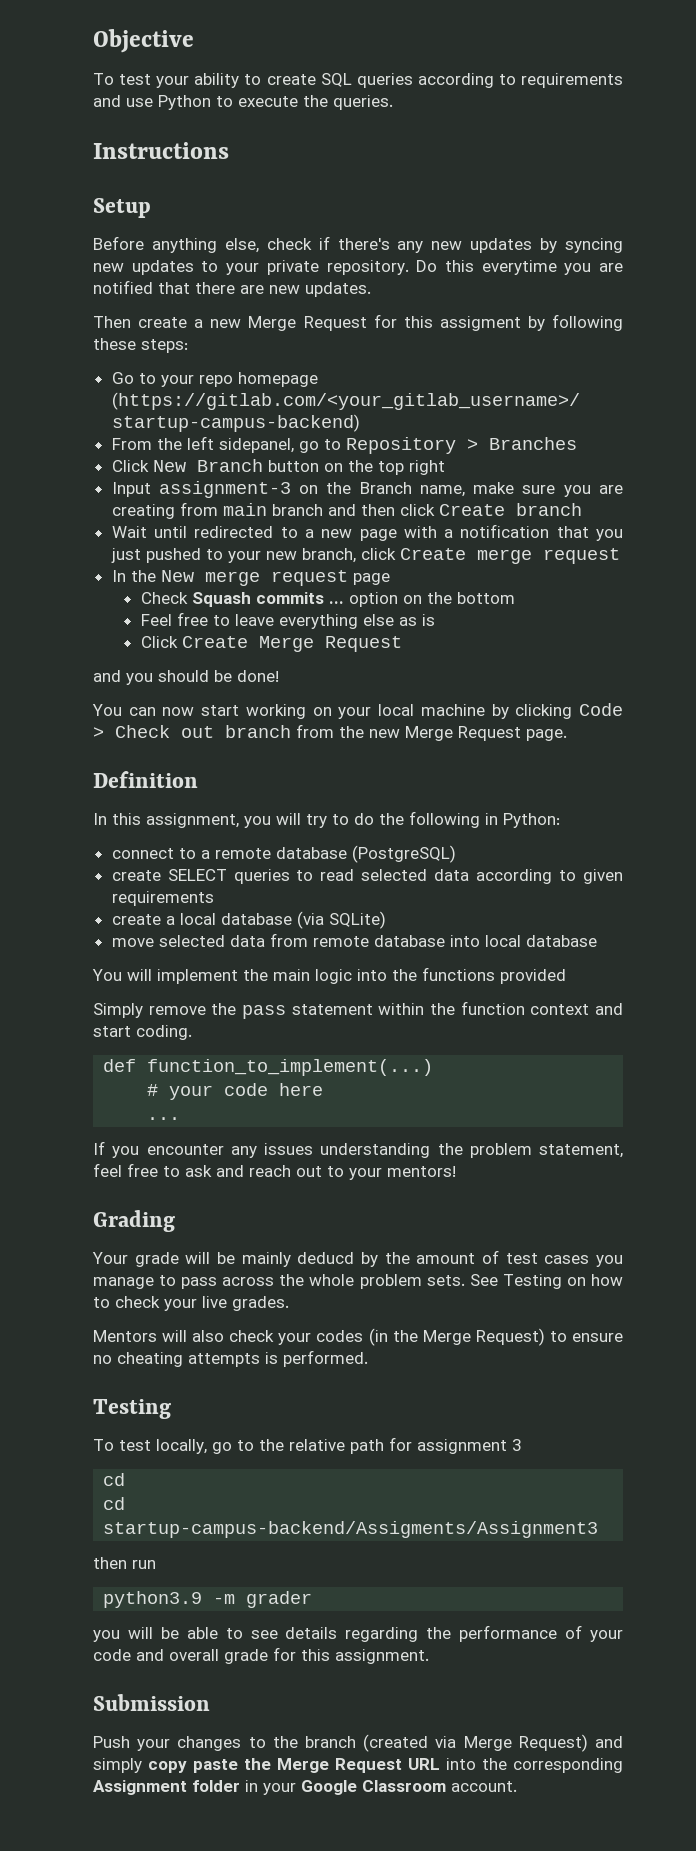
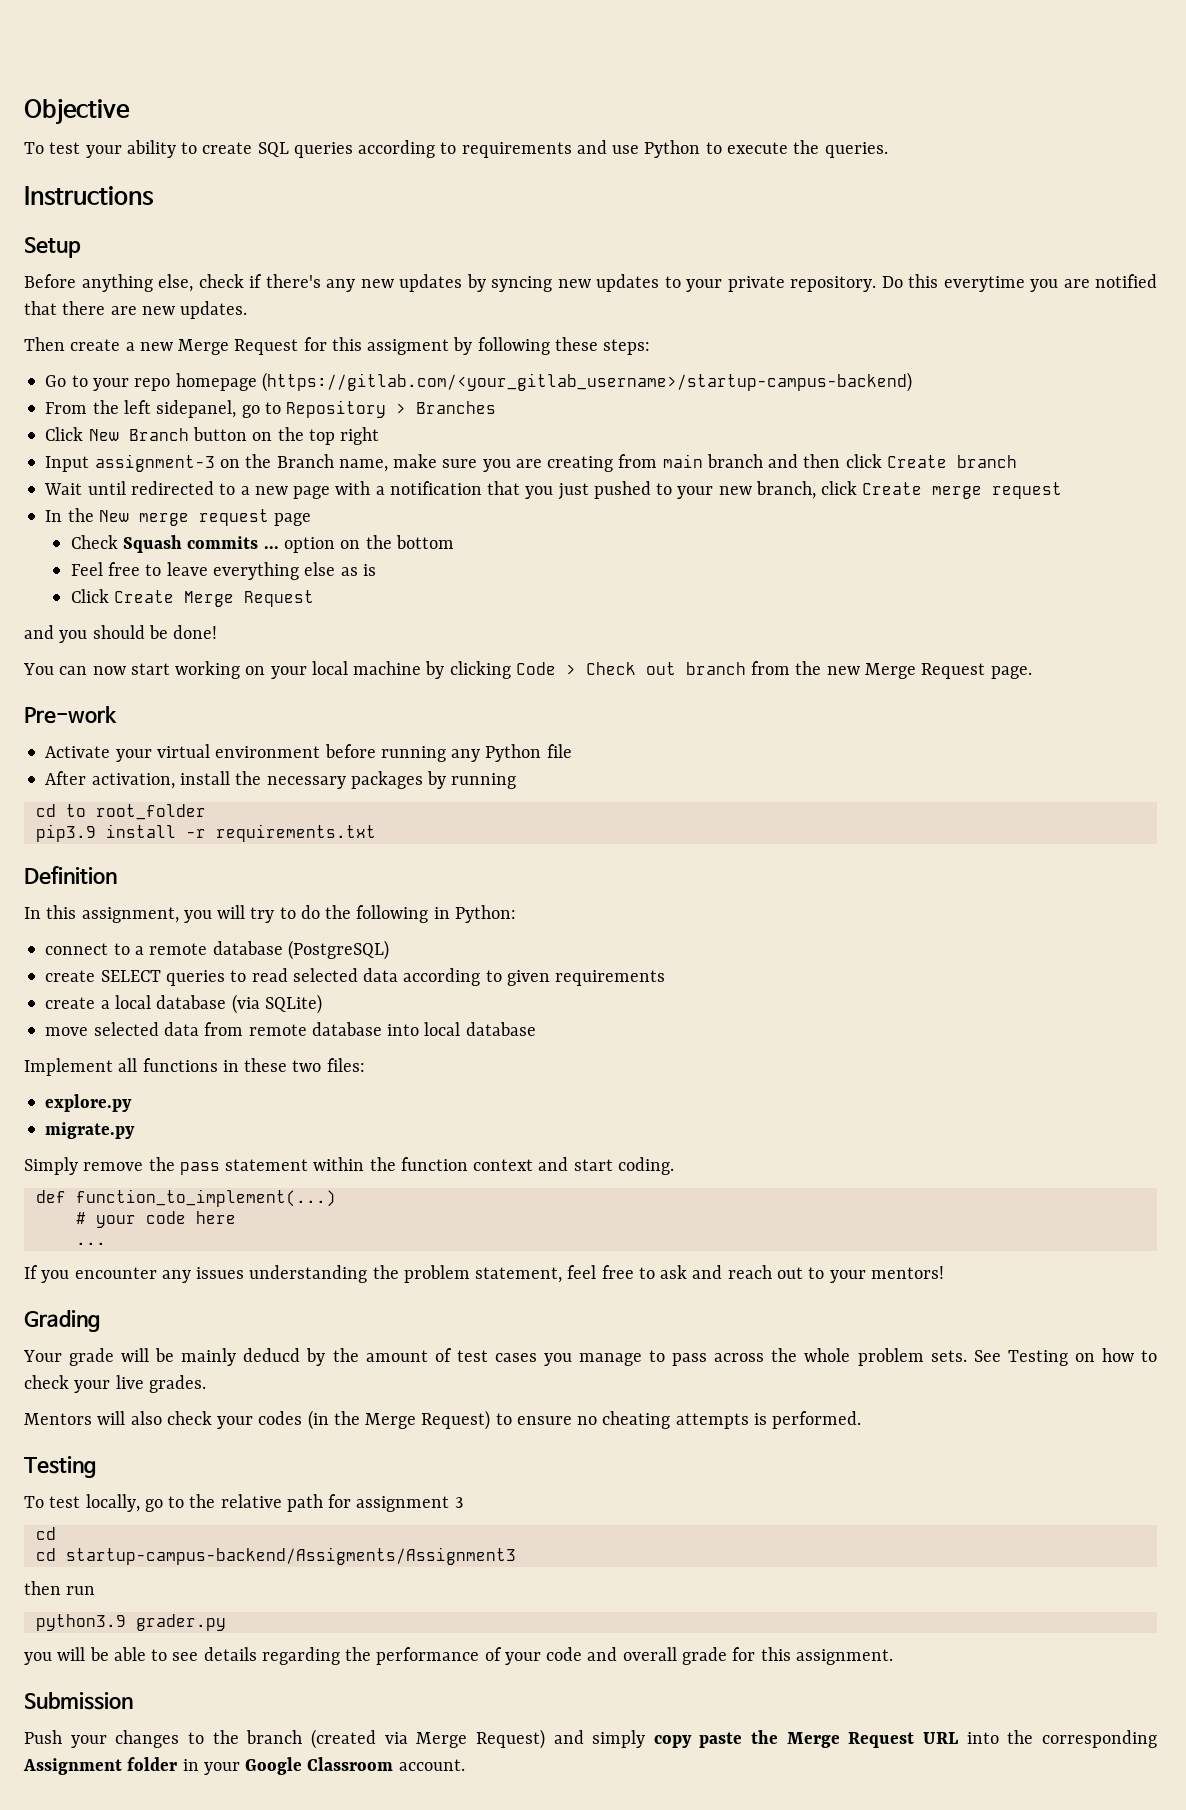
+ Pre-work
+ Activate your virtual environment before running any Python file
+ After activation, install the necessary packages by running
+ cd to root_folder
+ pip3.9 install -r requirements.txt
- You will implement the main logic into the functions provided
+ Implement all functions in these two files:
+ explore.py
+ migrate.py
- python3.9 -m grader
+ python3.9 grader.py

